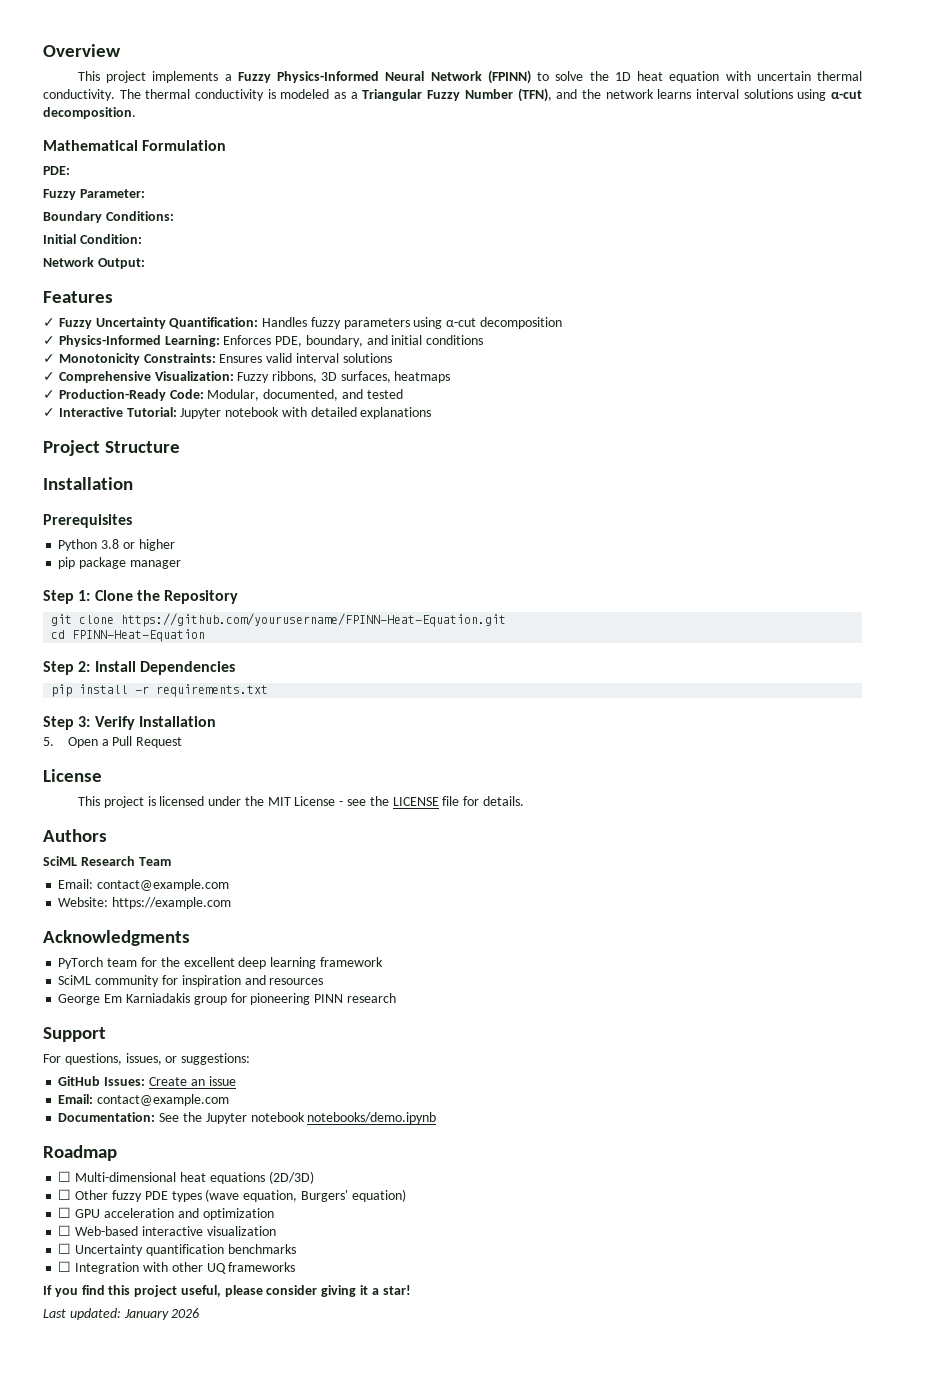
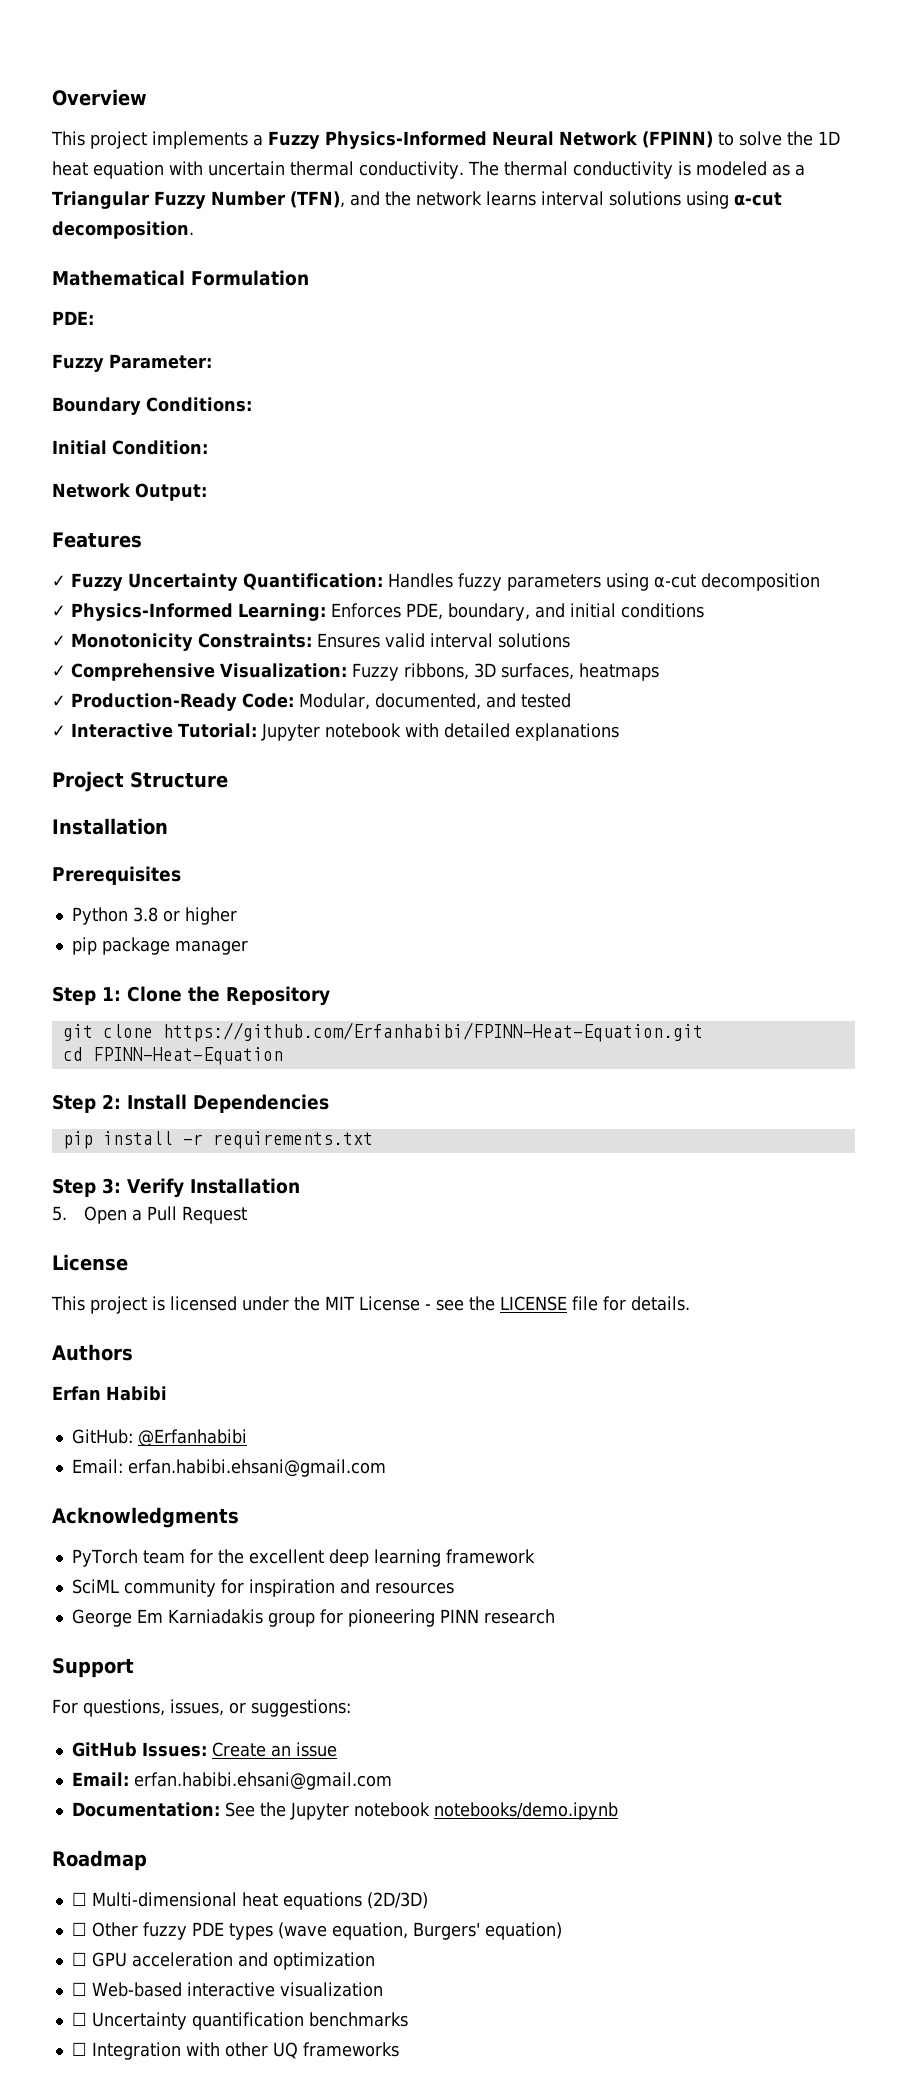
- git clone https://github.com/yourusername/FPINN-Heat-Equation.git
+ git clone https://github.com/Erfanhabibi/FPINN-Heat-Equation.git
- SciML Research Team
- Email: contact@example.com
- Website: https://example.com
+ Erfan Habibi
+ GitHub: @Erfanhabibi
+ Email: erfan.habibi.ehsani@gmail.com
  GitHub Issues: Create an issue
- Email: contact@example.com
+ Email: erfan.habibi.ehsani@gmail.com
- If you find this project useful, please consider giving it a star!
- Last updated: January 2026

